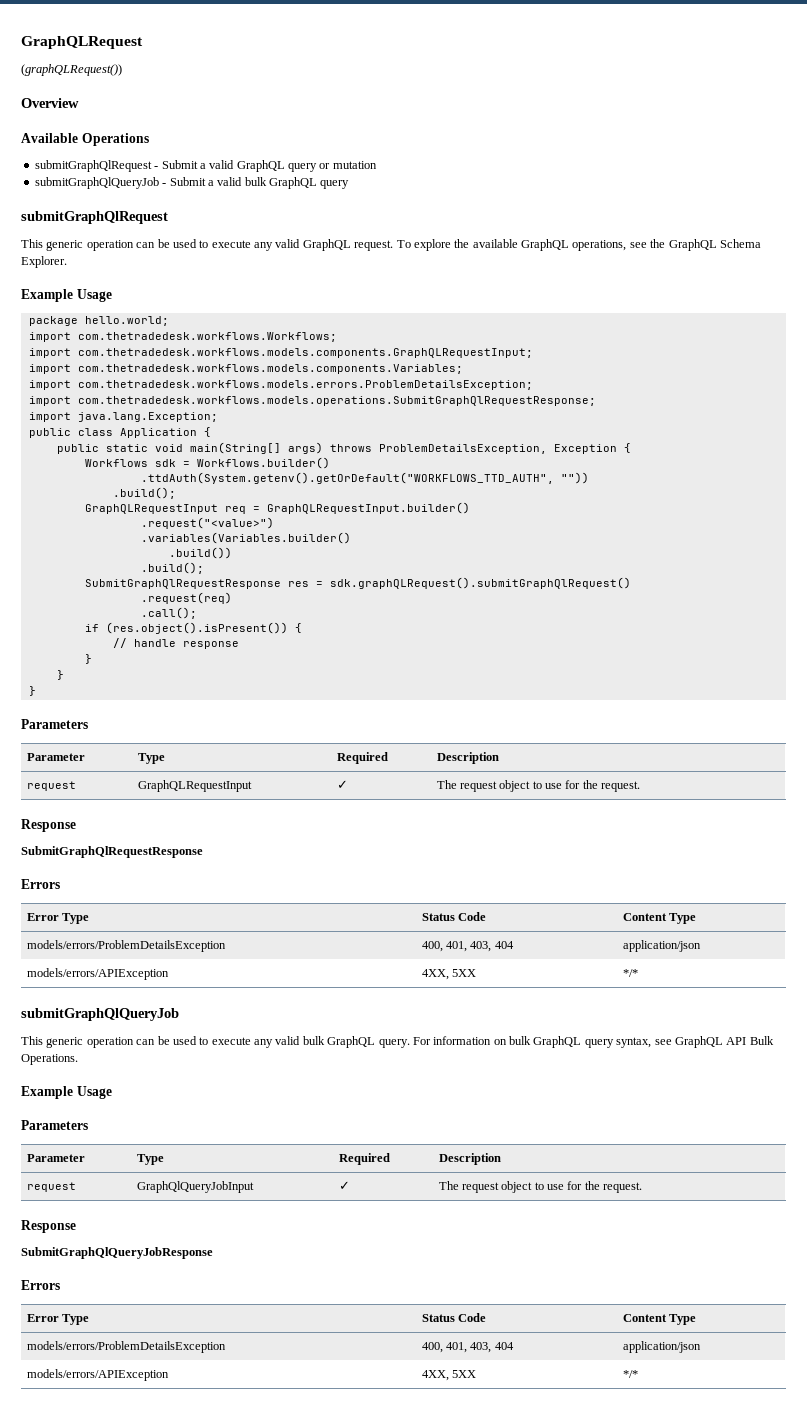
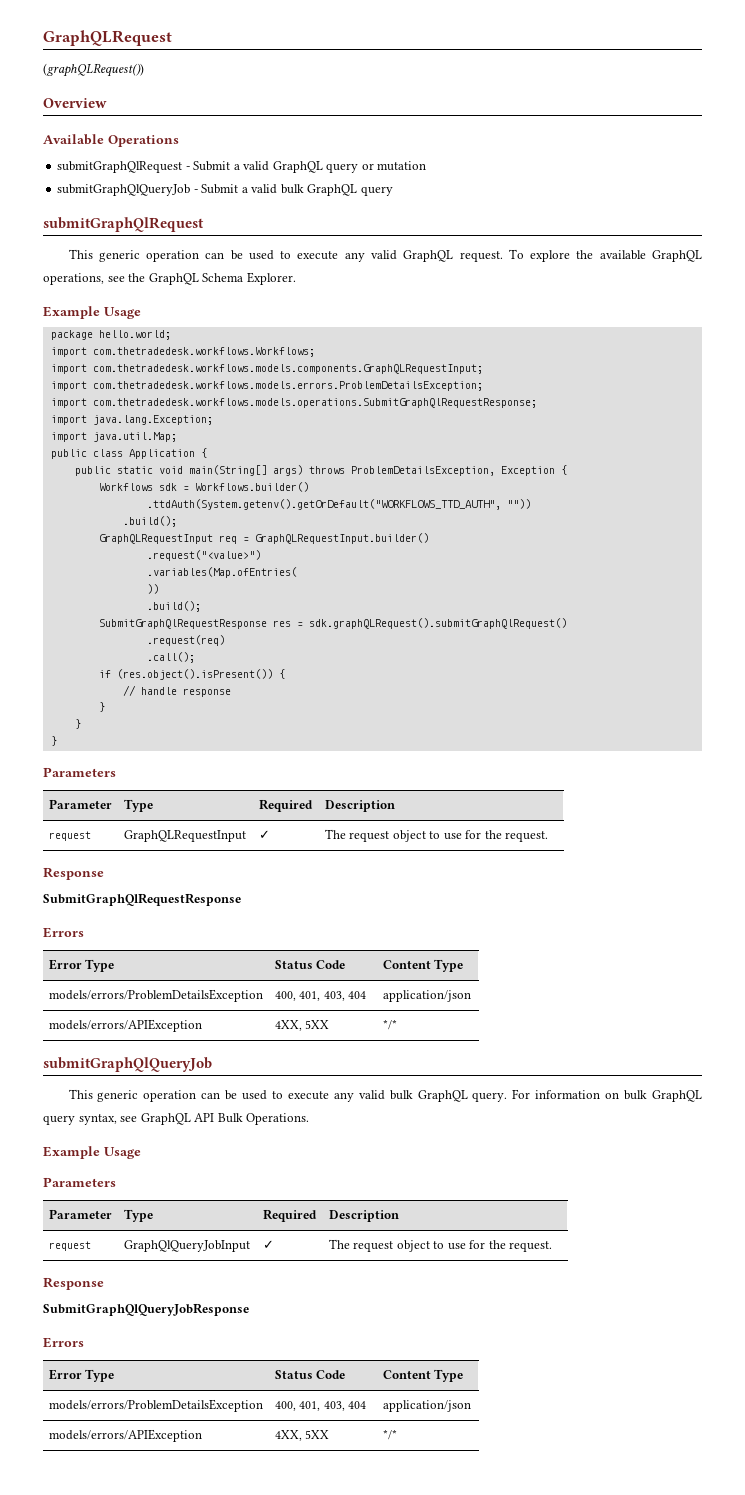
- import com.thetradedesk.workflows.models.components.Variables;
+ import java.util.Map;
- .variables(Variables.builder()
- .build())
+ .variables(Map.ofEntries(
+ ))

